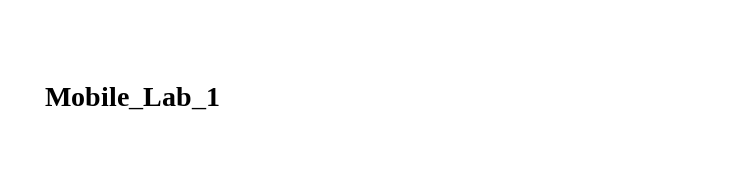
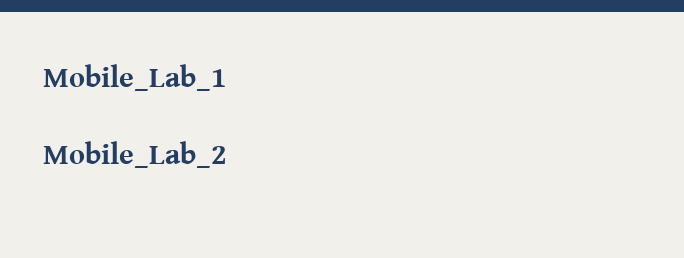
+ Mobile_Lab_2

